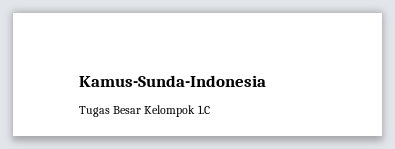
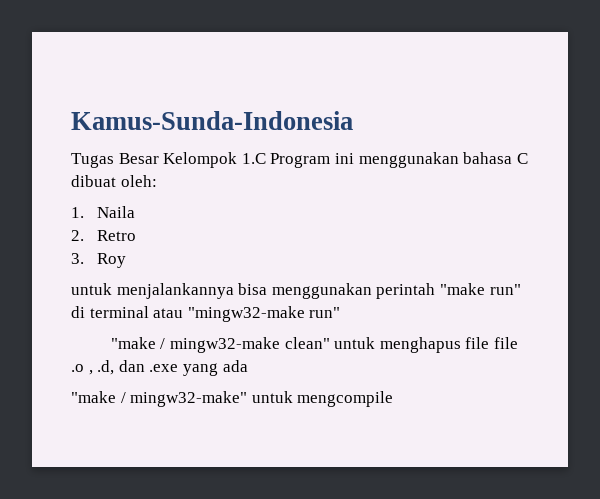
- Tugas Besar Kelompok 1.C
+ Tugas Besar Kelompok 1.C Program ini menggunakan bahasa C dibuat oleh:
+ 1. Naila
+ 2. Retro
+ 3. Roy
+ untuk menjalankannya bisa menggunakan perintah "make run" di terminal atau "mingw32-make run"
+ "make / mingw32-make clean" untuk menghapus file file .o , .d, dan .exe yang ada
+ "make / mingw32-make" untuk mengcompile

